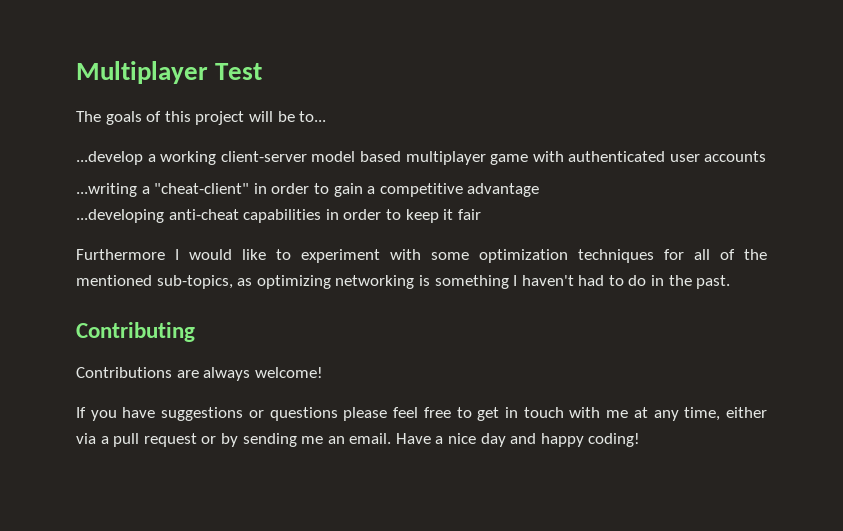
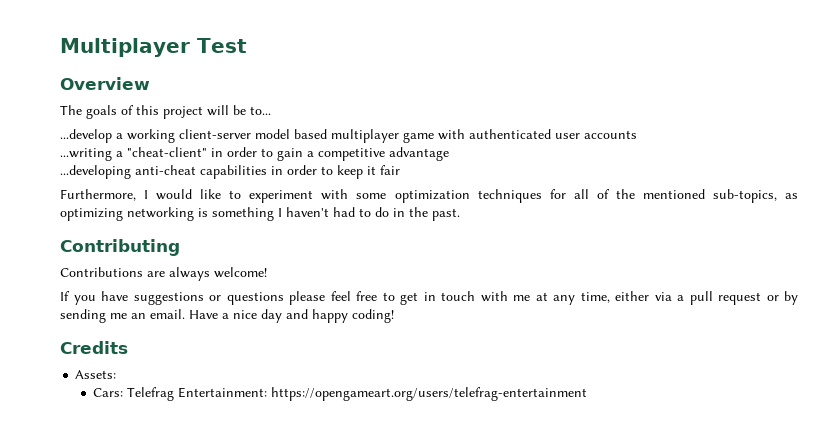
+ Overview
- Furthermore I would like to experiment with some optimization techniques for all of the mentioned sub-topics, as optimizing networking is something I haven't had to do in the past.
+ Furthermore, I would like to experiment with some optimization techniques for all of the mentioned sub-topics, as optimizing networking is something I haven't had to do in the past.
+ Credits
+ Assets:
+ Cars: Telefrag Entertainment: https://opengameart.org/users/telefrag-entertainment

